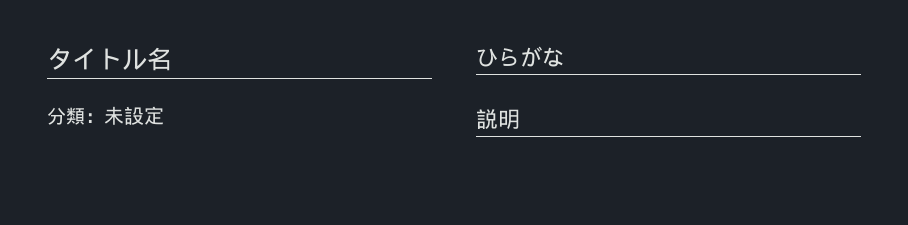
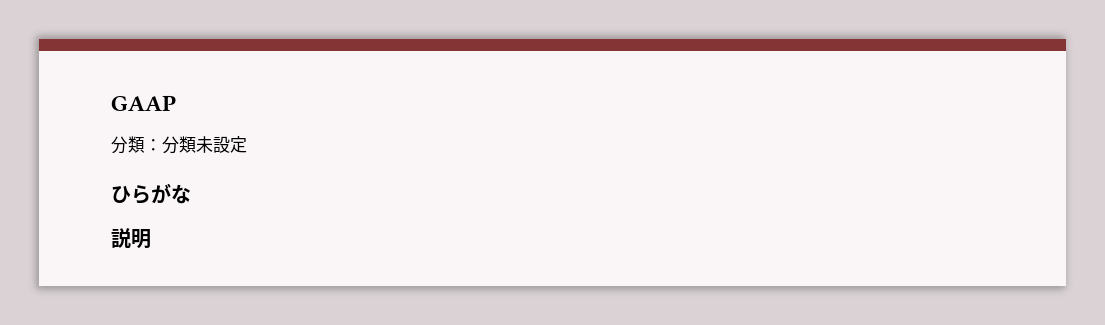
- タイトル名
+ GAAP
- 分類：未設定
+ 分類：分類未設定

